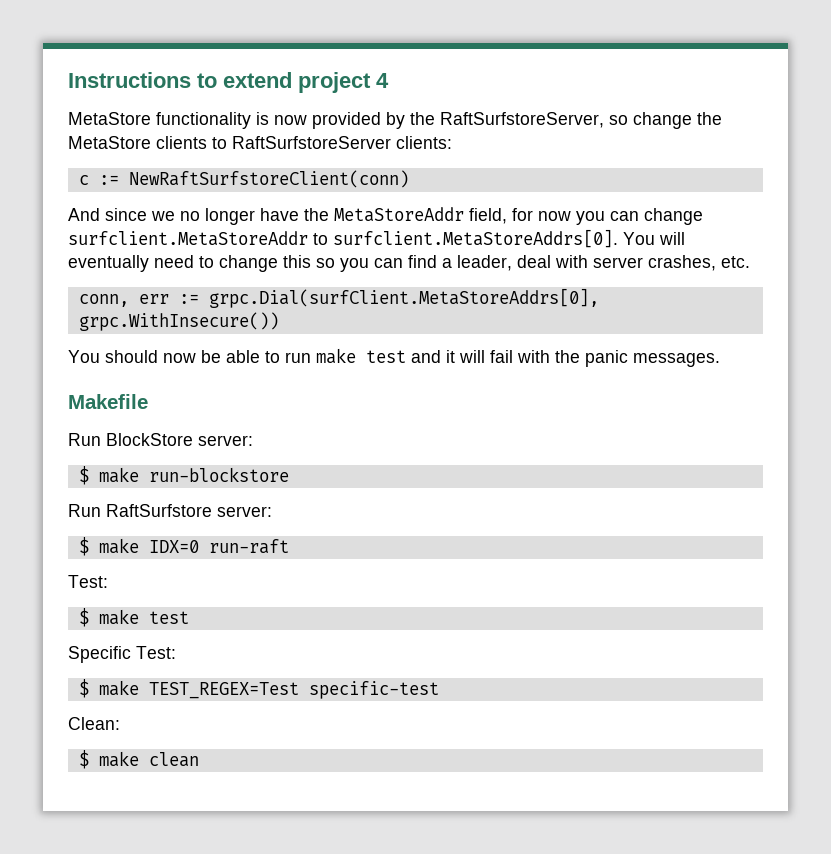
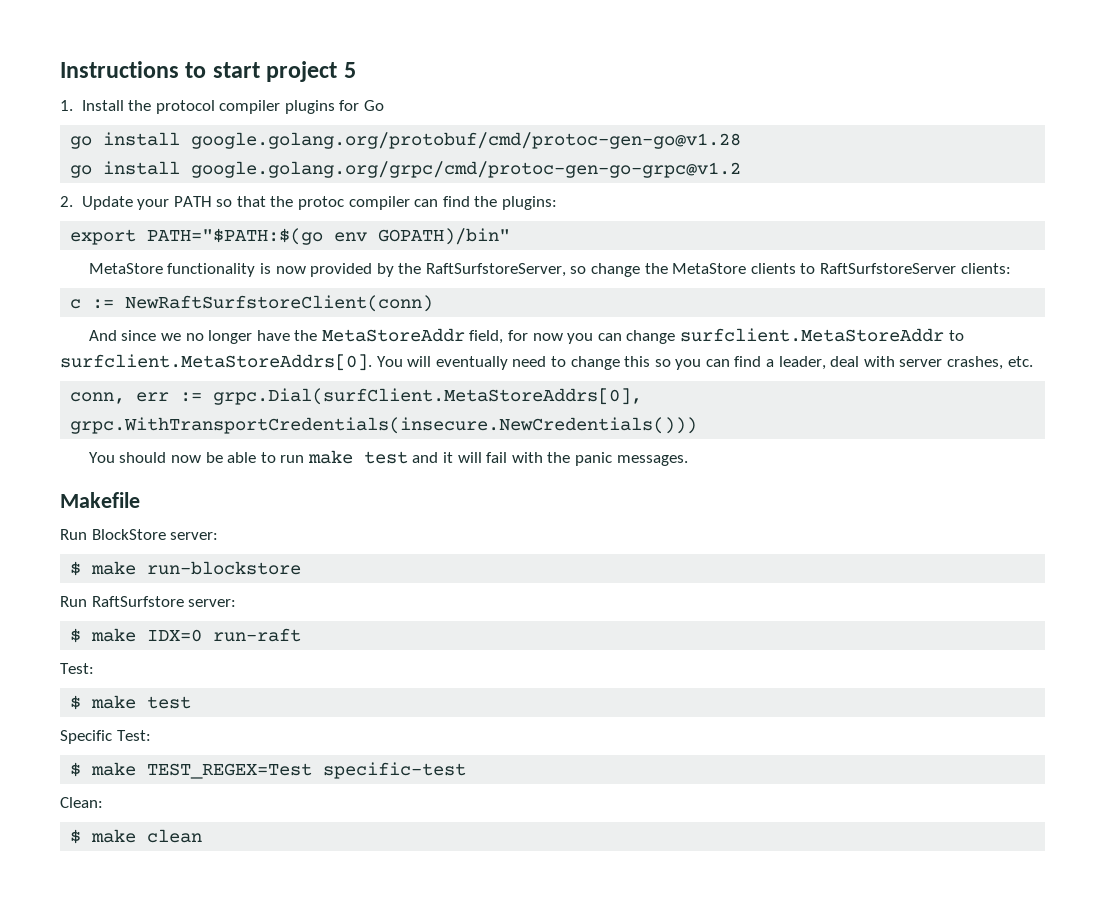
- Instructions to extend project 4
+ Instructions to start project 5
+ 1. Install the protocol compiler plugins for Go
+ go install google.golang.org/protobuf/cmd/protoc-gen-go@v1.28
+ go install google.golang.org/grpc/cmd/protoc-gen-go-grpc@v1.2
+ 2. Update your PATH so that the protoc compiler can find the plugins:
+ export PATH="$PATH:$(go env GOPATH)/bin"
- conn, err := grpc.Dial(surfClient.MetaStoreAddrs[0], grpc.WithInsecure())
+ conn, err := grpc.Dial(surfClient.MetaStoreAddrs[0], grpc.WithTransportCredentials(insecure.NewCredentials()))

